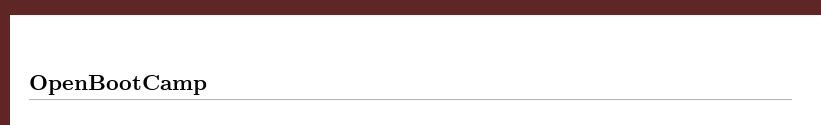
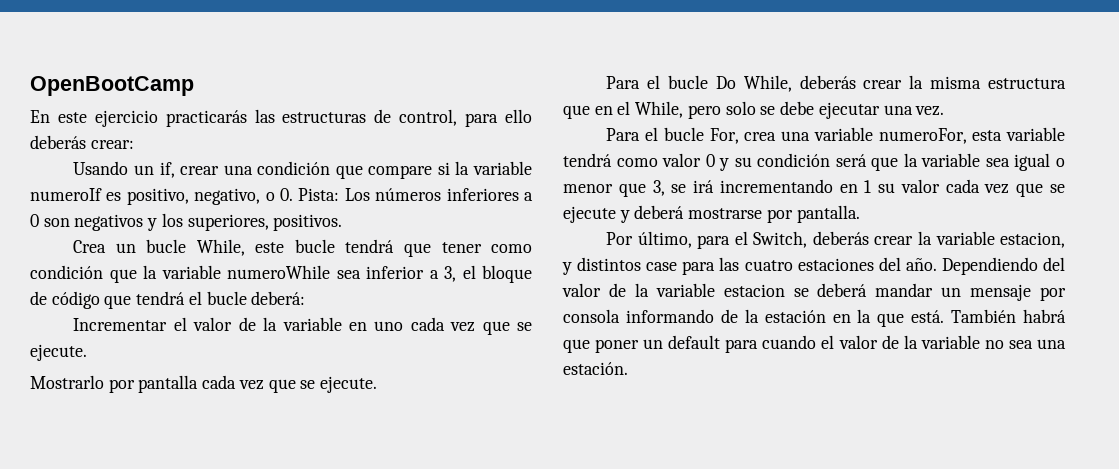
+ En este ejercicio practicarás las estructuras de control, para ello deberás crear:
+ Usando un if, crear una condición que compare si la variable numeroIf es positivo, negativo, o 0. Pista: Los números inferiores a 0 son negativos y los superiores, positivos.
+ Crea un bucle While, este bucle tendrá que tener como condición que la variable numeroWhile sea inferior a 3, el bloque de código que tendrá el bucle deberá:
+ Incrementar el valor de la variable en uno cada vez que se ejecute.
+ Mostrarlo por pantalla cada vez que se ejecute.
+ Para el bucle Do While, deberás crear la misma estructura que en el While, pero solo se debe ejecutar una vez.
+ Para el bucle For, crea una variable numeroFor, esta variable tendrá como valor 0 y su condición será que la variable sea igual o menor que 3, se irá incrementando en 1 su valor cada vez que se ejecute y deberá mostrarse por pantalla.
+ Por último, para el Switch, deberás crear la variable estacion, y distintos case para las cuatro estaciones del año. Dependiendo del valor de la variable estacion se deberá mandar un mensaje por consola informando de la estación en la que está. También habrá que poner un default para cuando el valor de la variable no sea una estación.

